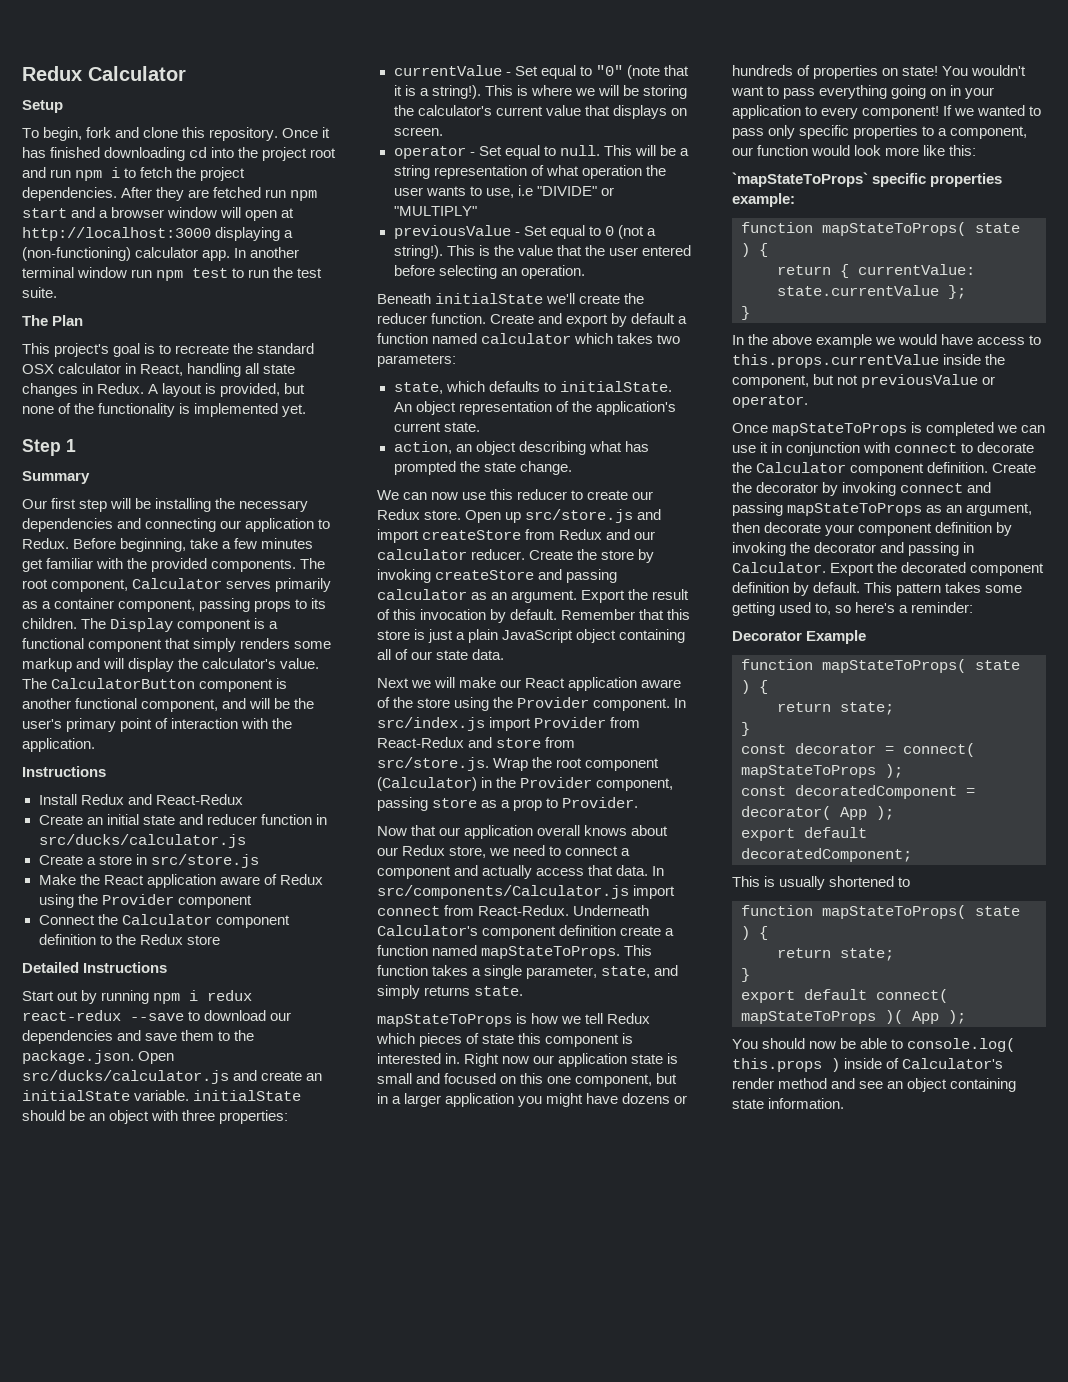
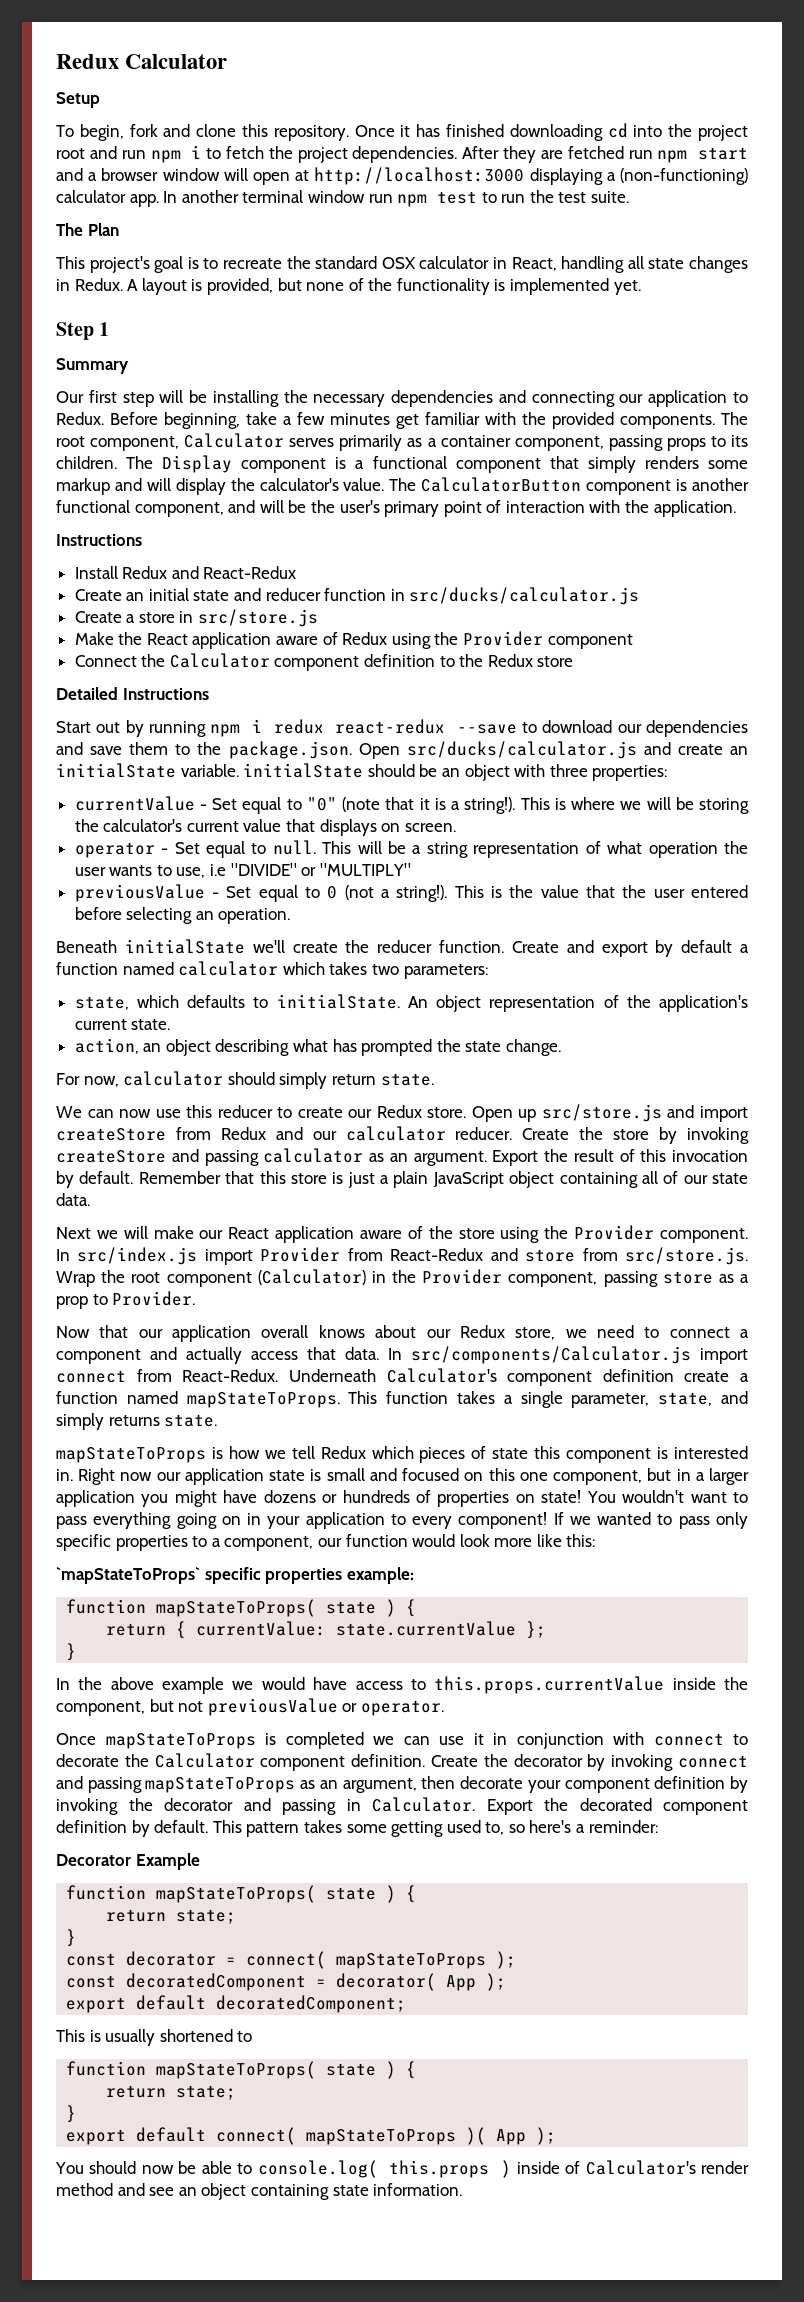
+ For now, calculator should simply return state.

